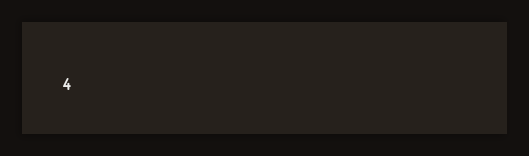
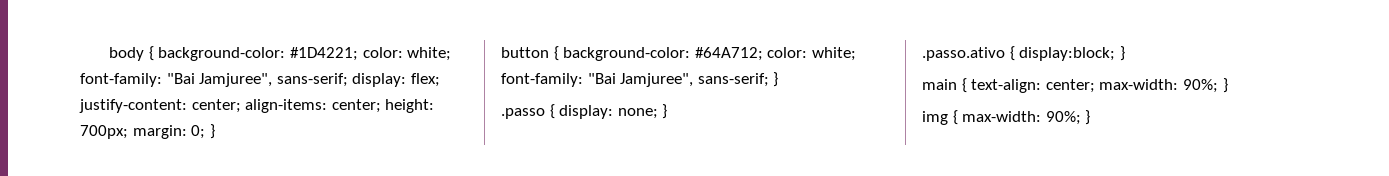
- 4
+ body { background-color: #1D4221; color: white; font-family: "Bai Jamjuree", sans-serif; display: flex; justify-content: center; align-items: center; height: 700px; margin: 0; }
+ button { background-color: #64A712; color: white; font-family: "Bai Jamjuree", sans-serif; }
+ .passo { display: none; }
+ .passo.ativo { display:block; }
+ main { text-align: center; max-width: 90%; }
+ img { max-width: 90%; }

